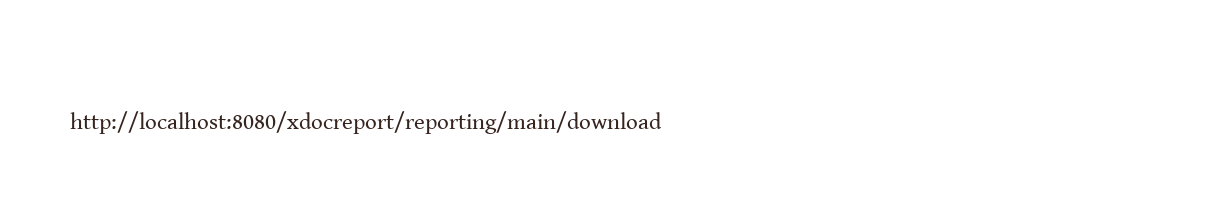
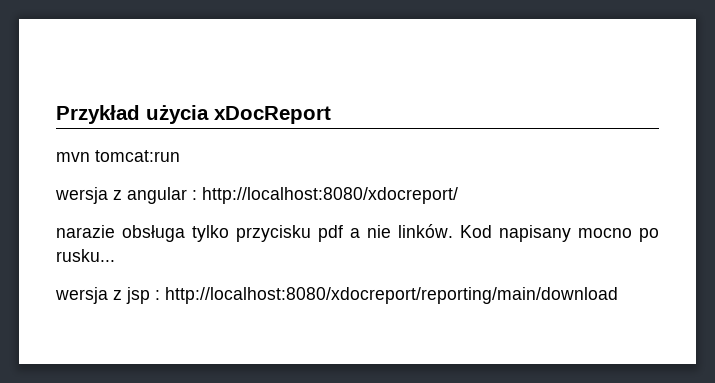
- http://localhost:8080/xdocreport/reporting/main/download
+ Przykład użycia xDocReport
+ mvn tomcat:run
+ wersja z angular : http://localhost:8080/xdocreport/
+ narazie obsługa tylko przycisku pdf a nie linków. Kod napisany mocno po rusku...
+ wersja z jsp : http://localhost:8080/xdocreport/reporting/main/download

